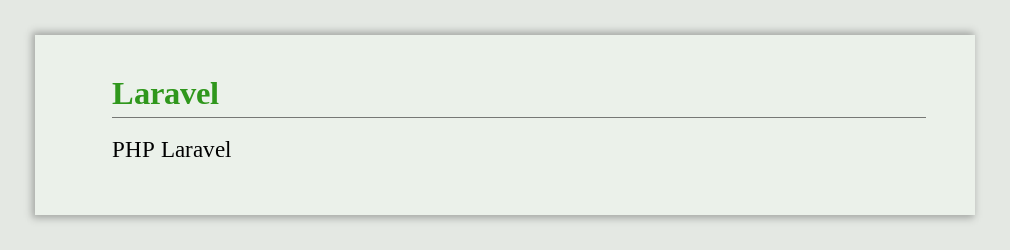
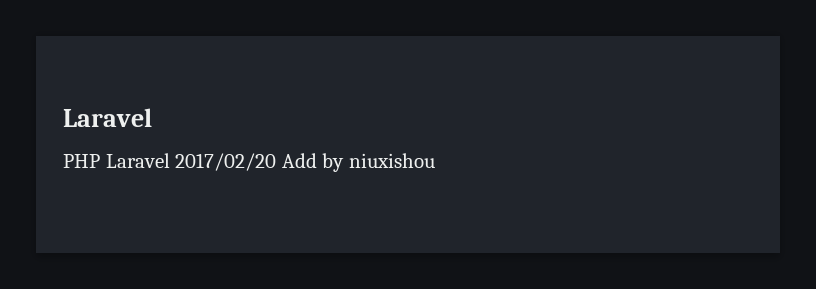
- PHP Laravel
+ PHP Laravel 2017/02/20 Add by niuxishou

